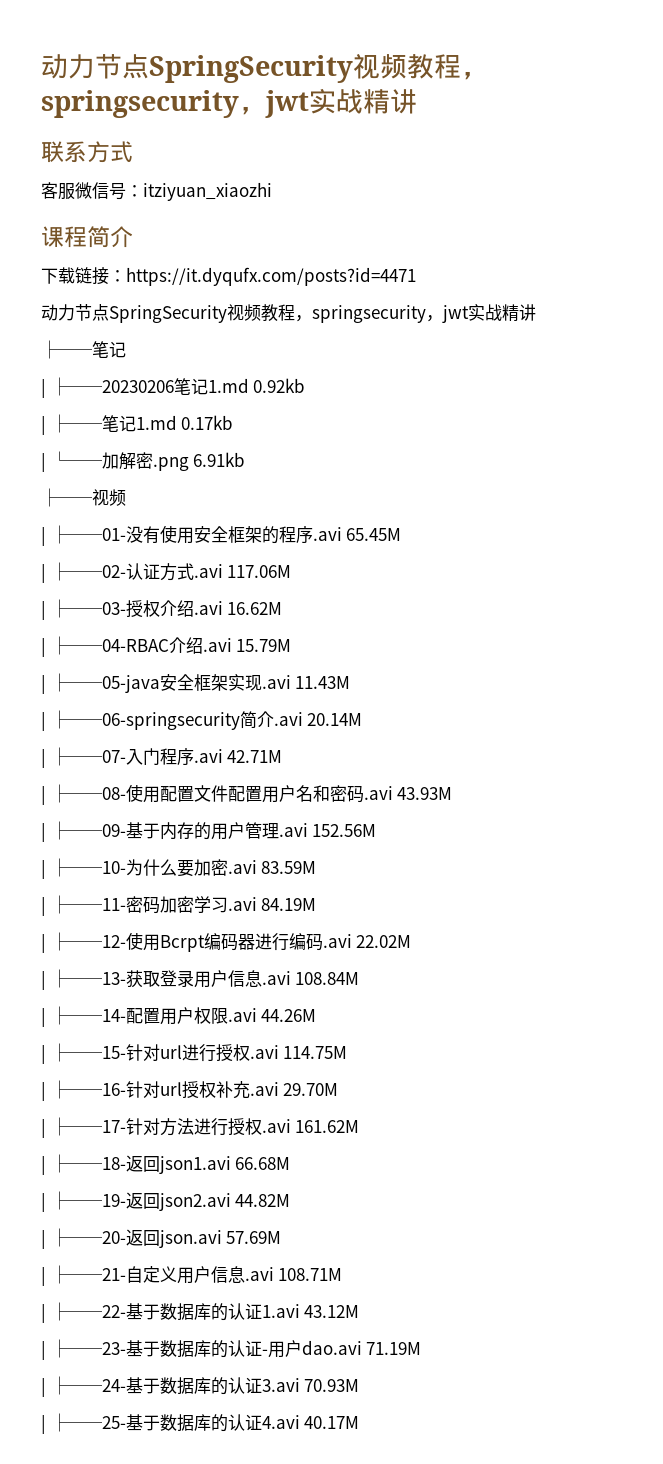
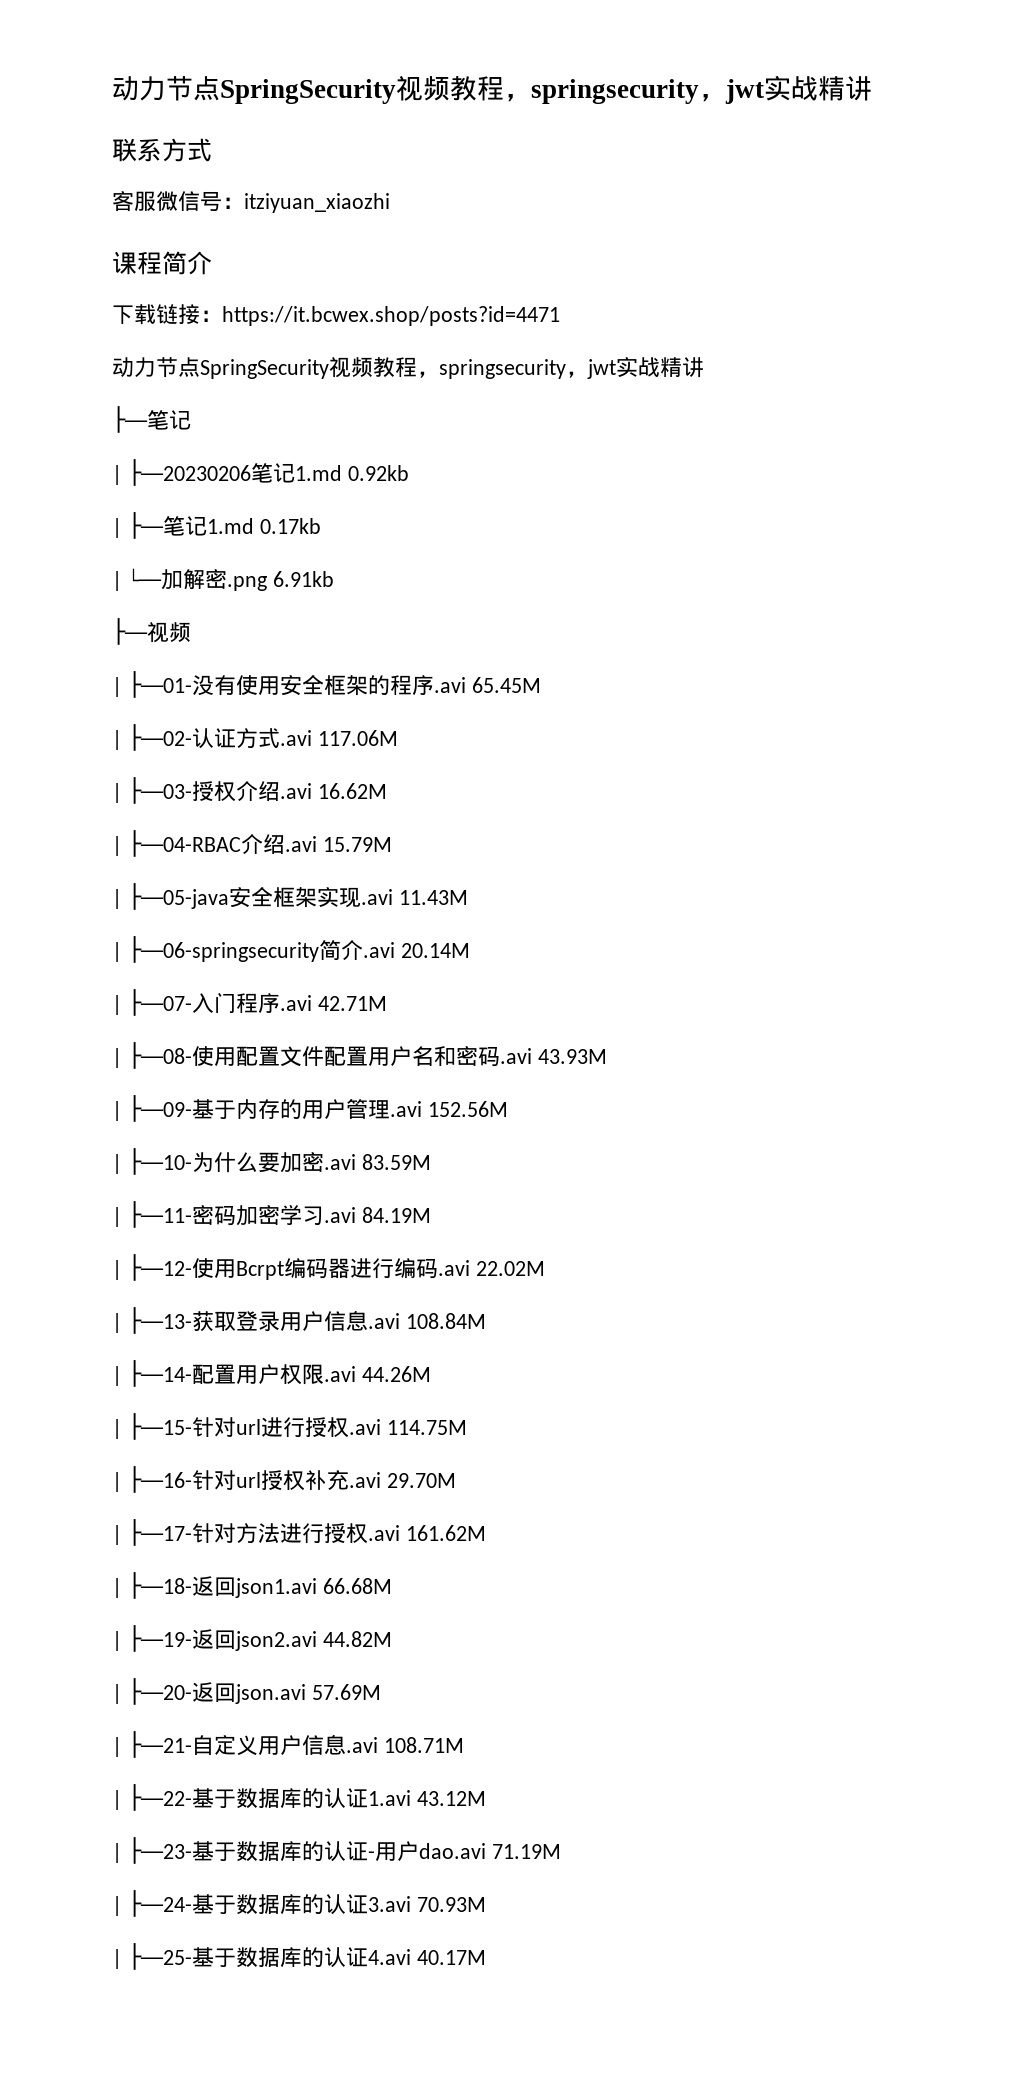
- 下载链接：https://it.dyqufx.com/posts?id=4471
+ 下载链接：https://it.bcwex.shop/posts?id=4471

